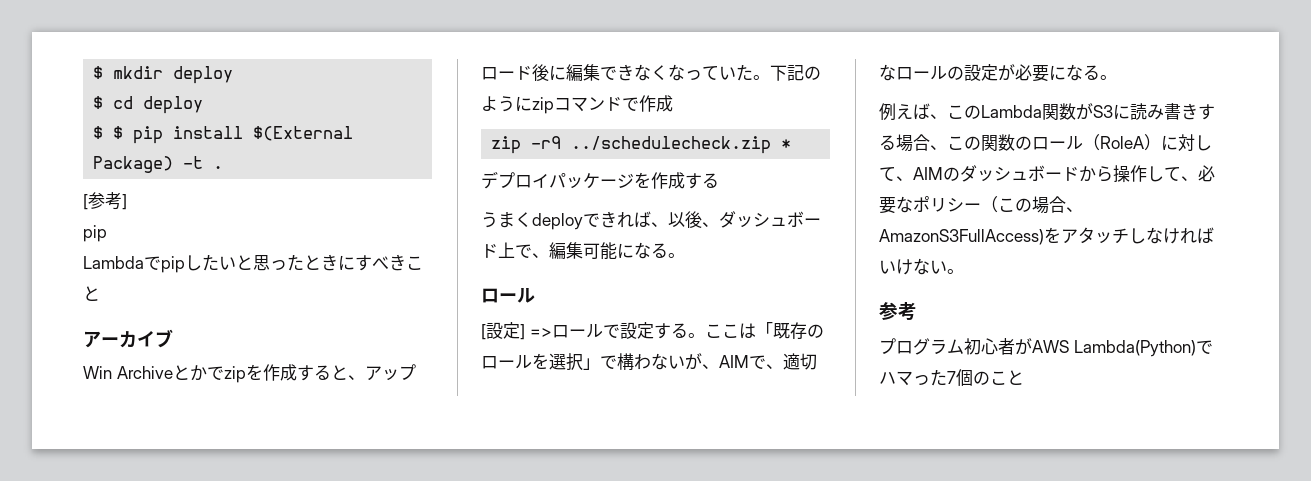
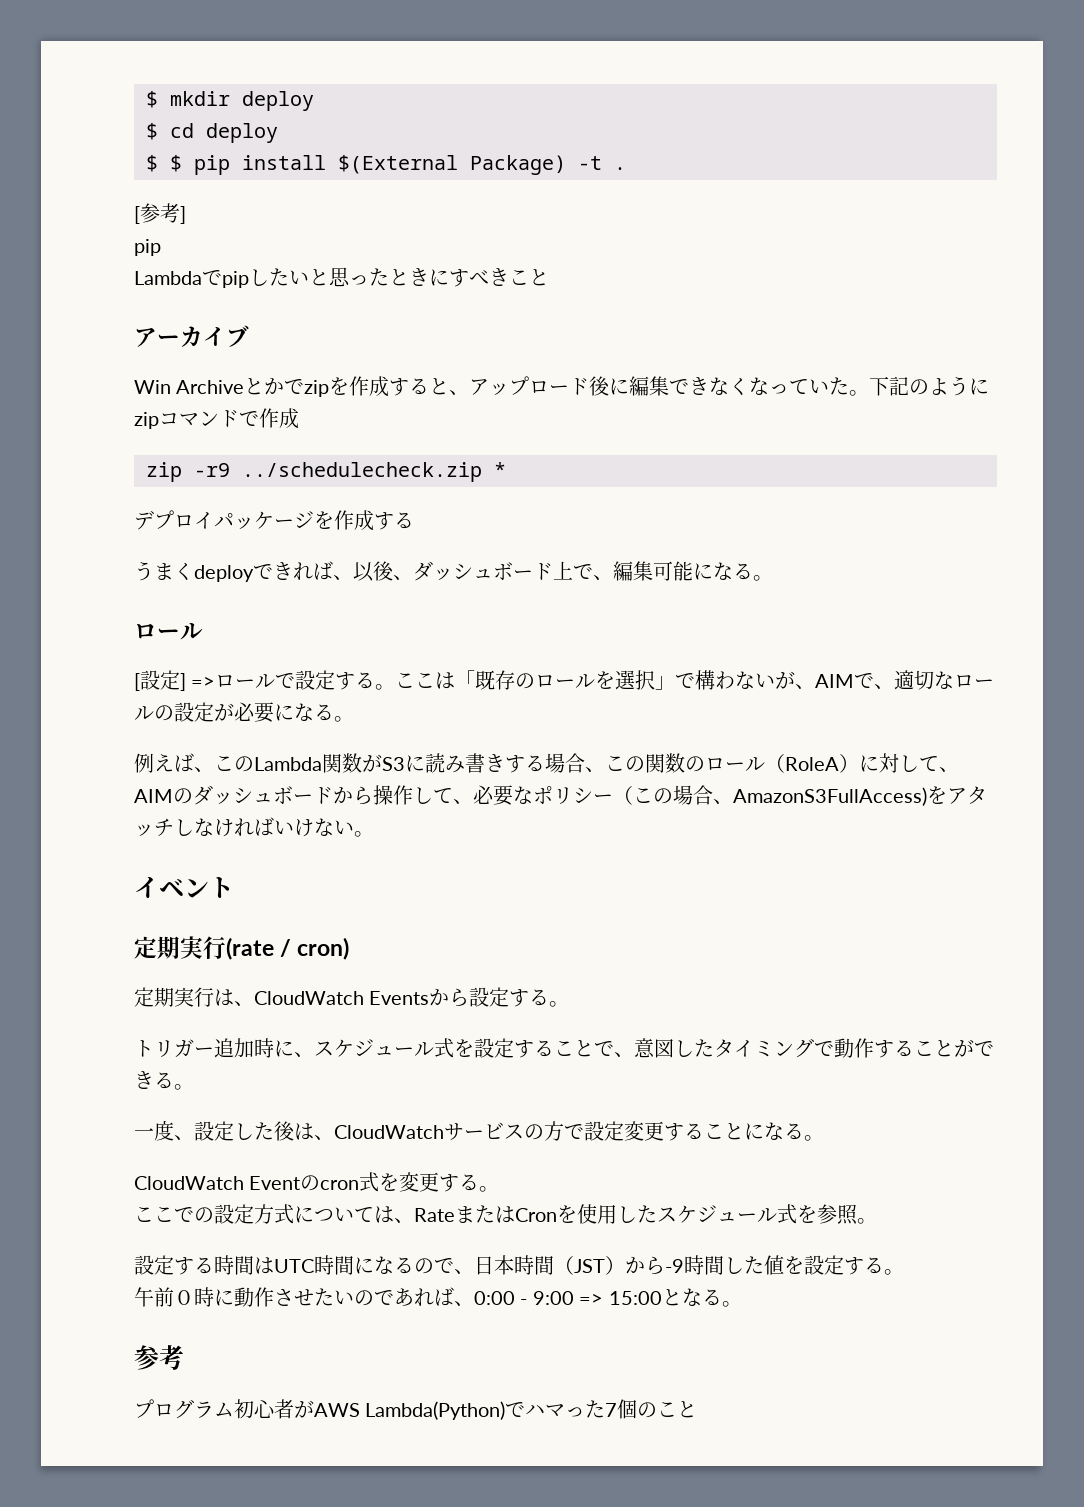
+ イベント
+ 定期実行(rate / cron)
+ 定期実行は、CloudWatch Eventsから設定する。
+ トリガー追加時に、スケジュール式を設定することで、意図したタイミングで動作することができる。
+ 一度、設定した後は、CloudWatchサービスの方で設定変更することになる。
+ CloudWatch Eventのcron式を変更する。
+ ここでの設定方式については、RateまたはCronを使用したスケジュール式を参照。
+ 設定する時間はUTC時間になるので、日本時間（JST）から-9時間した値を設定する。
+ 午前０時に動作させたいのであれば、0:00 - 9:00 => 15:00となる。

